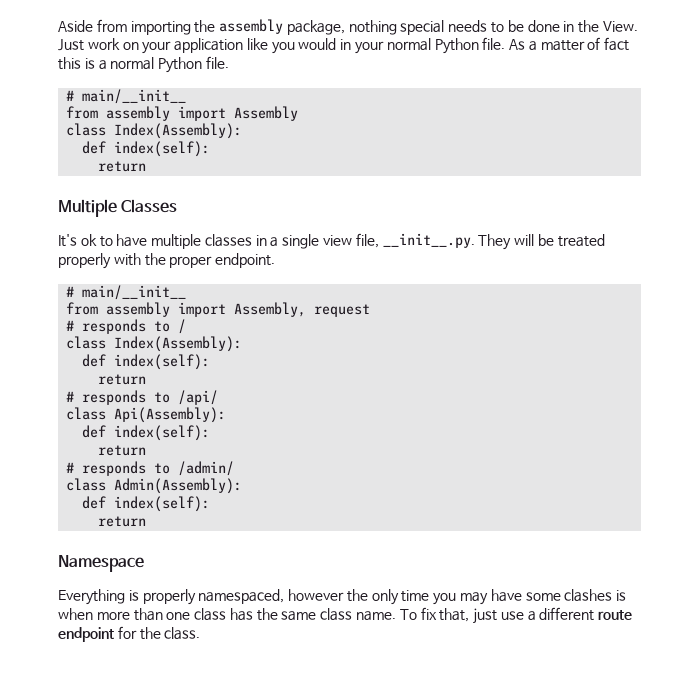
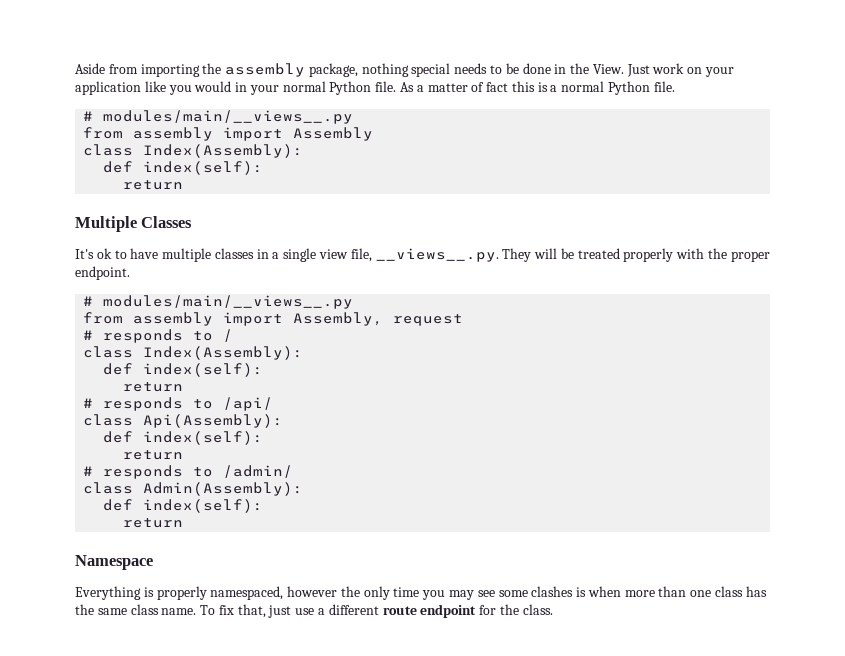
  As a matter of fact this is a normal Python file.
- # main/__init__
+ # modules/main/__views__.py
- It's ok to have multiple classes in a single view file, __init__.py. They will be treated properly with the proper endpoint.
- # main/__init__
+ It's ok to have multiple classes in a single view file, __views__.py. They will be treated properly with the proper endpoint.
+ # modules/main/__views__.py
- Everything is properly namespaced, however the only time you may have some clashes is when more than one class has the same class name.
+ Everything is properly namespaced, however the only time you may see some clashes is when more than one class has the same class name.

